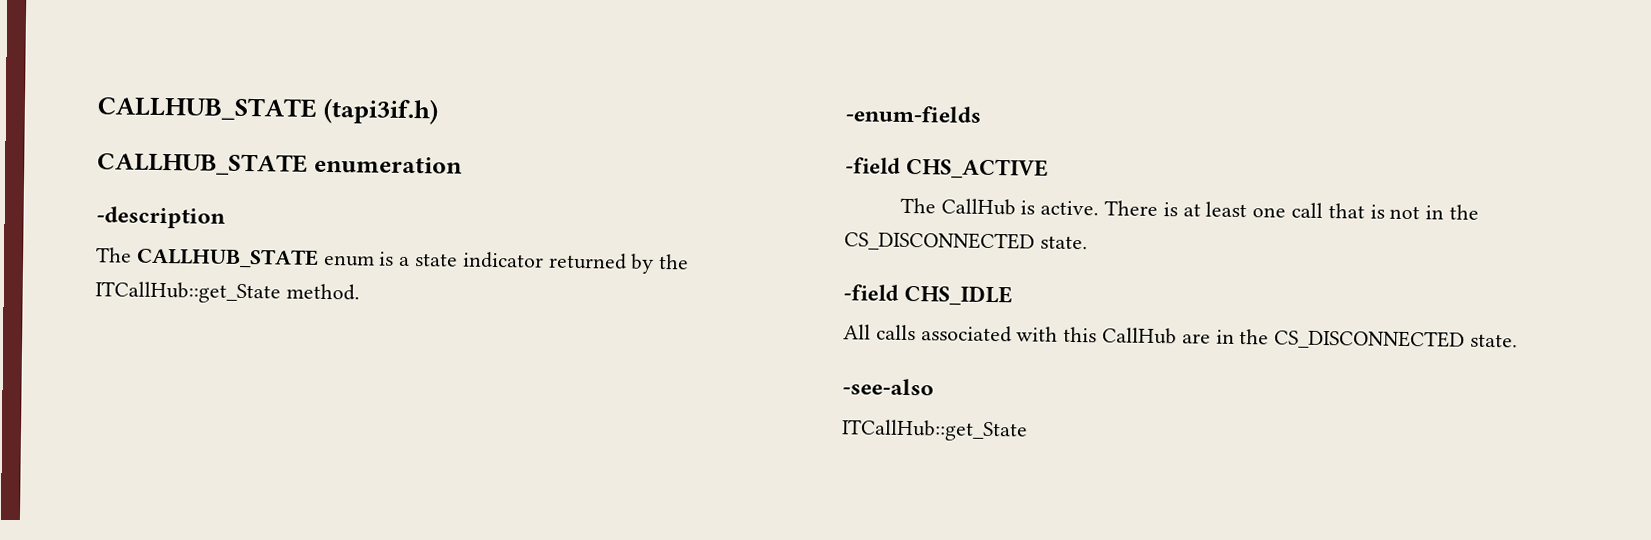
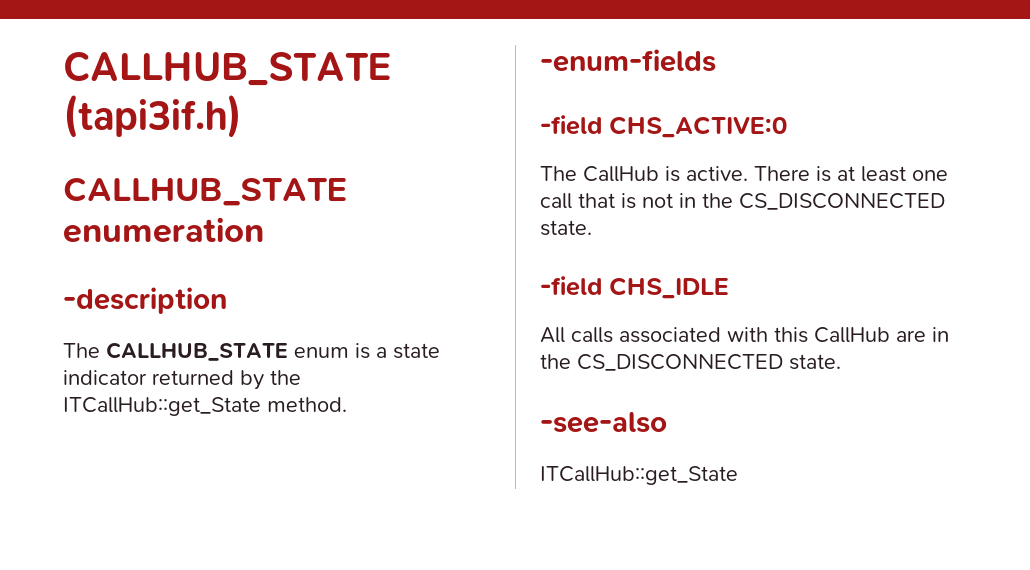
- -field CHS_ACTIVE
+ -field CHS_ACTIVE:0

